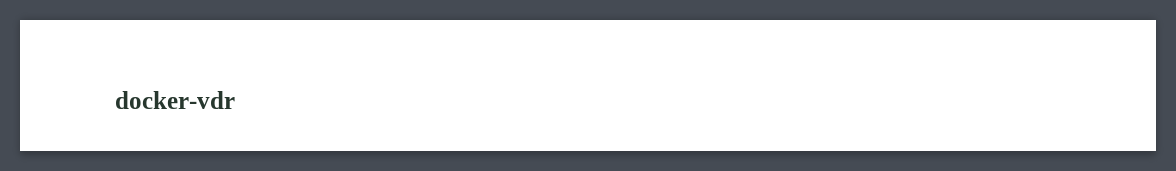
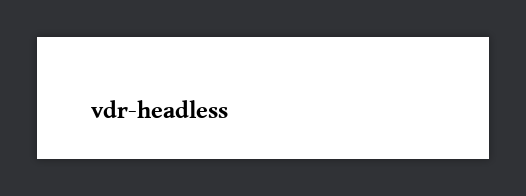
- docker-vdr
+ vdr-headless

